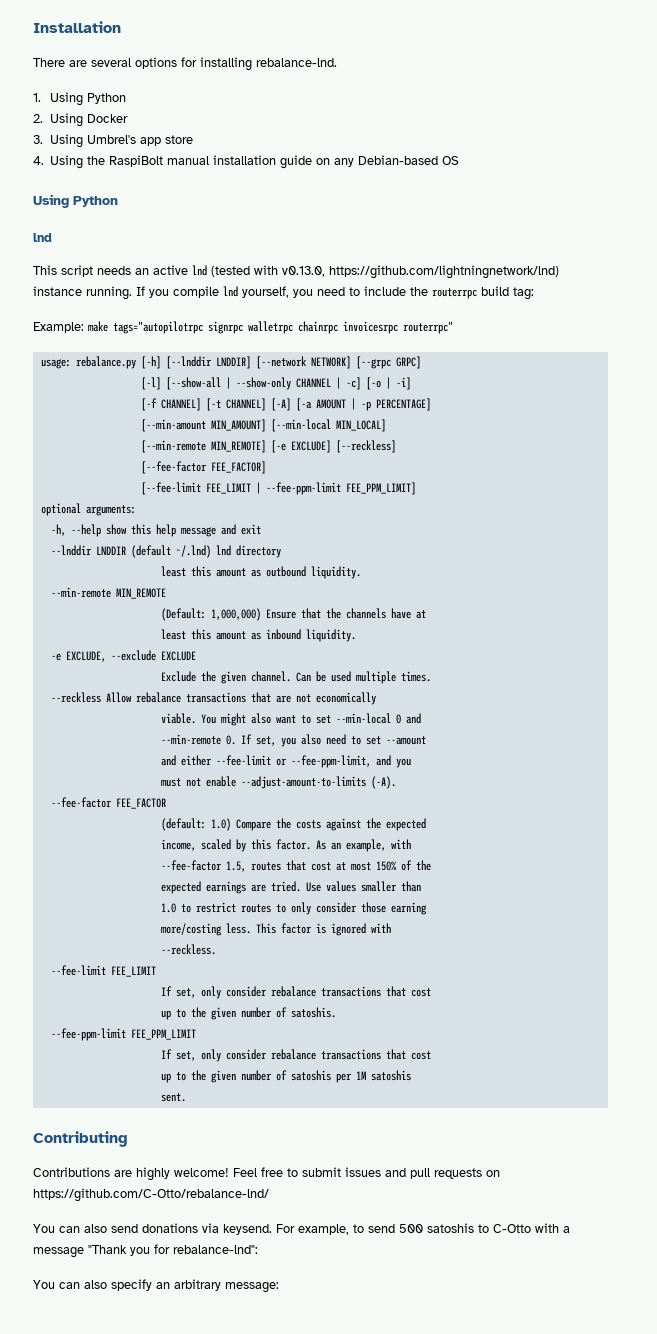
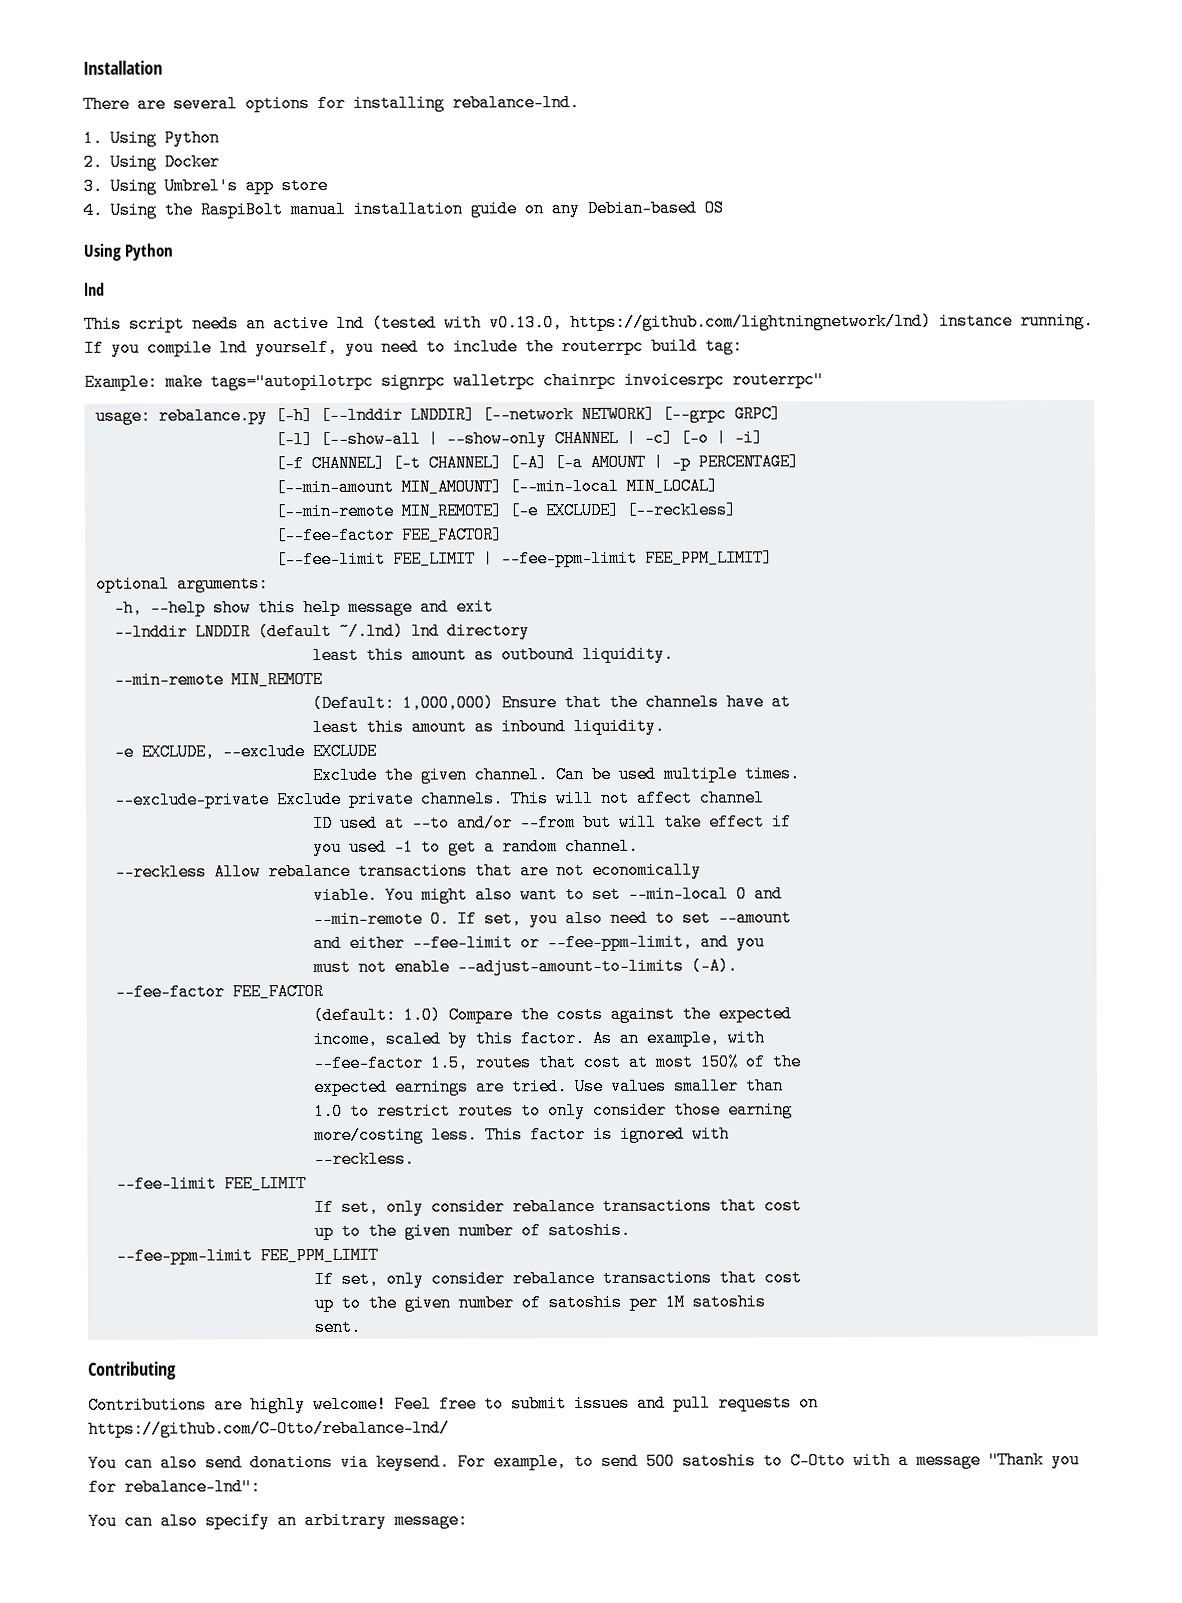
+ --exclude-private Exclude private channels. This will not affect channel
+ ID used at --to and/or --from but will take effect if
+ you used -1 to get a random channel.

